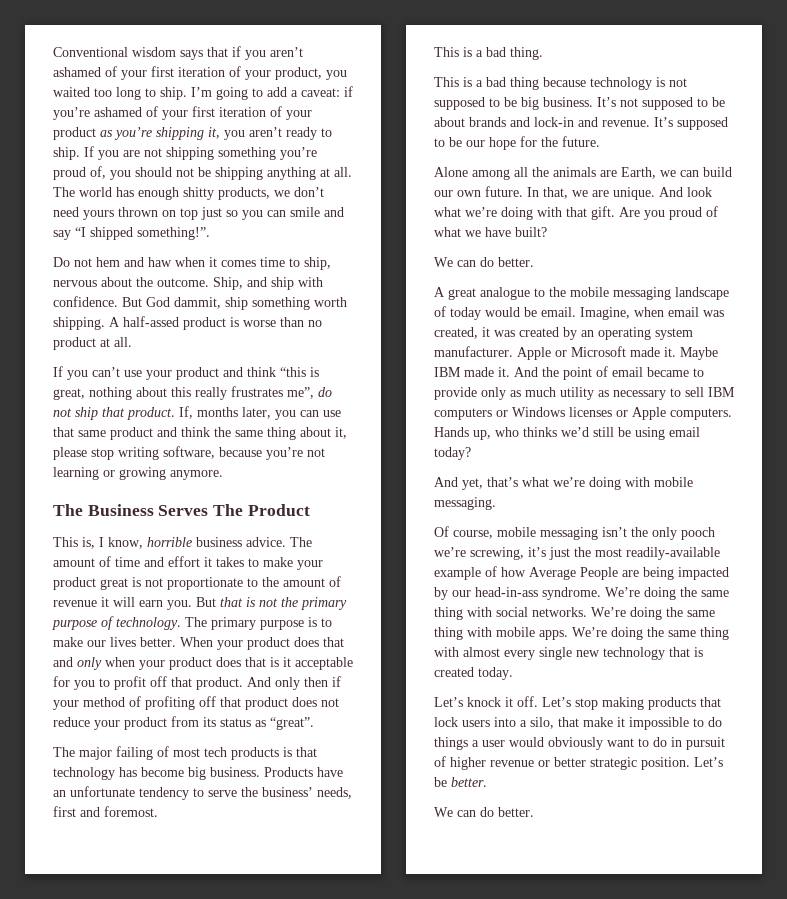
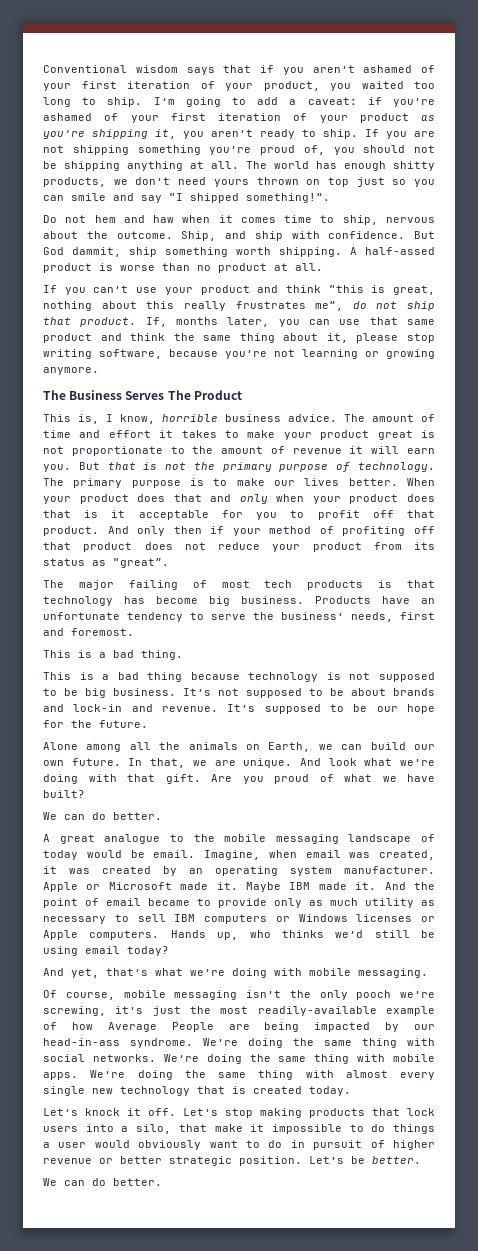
- Alone among all the animals are Earth, we can build our own future.
+ Alone among all the animals on Earth, we can build our own future.

